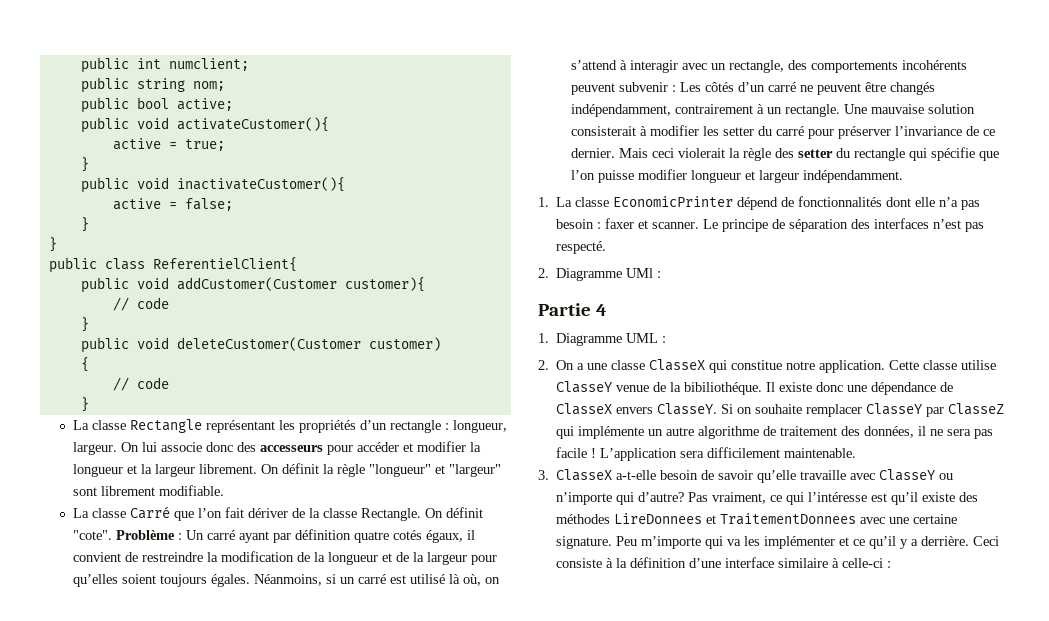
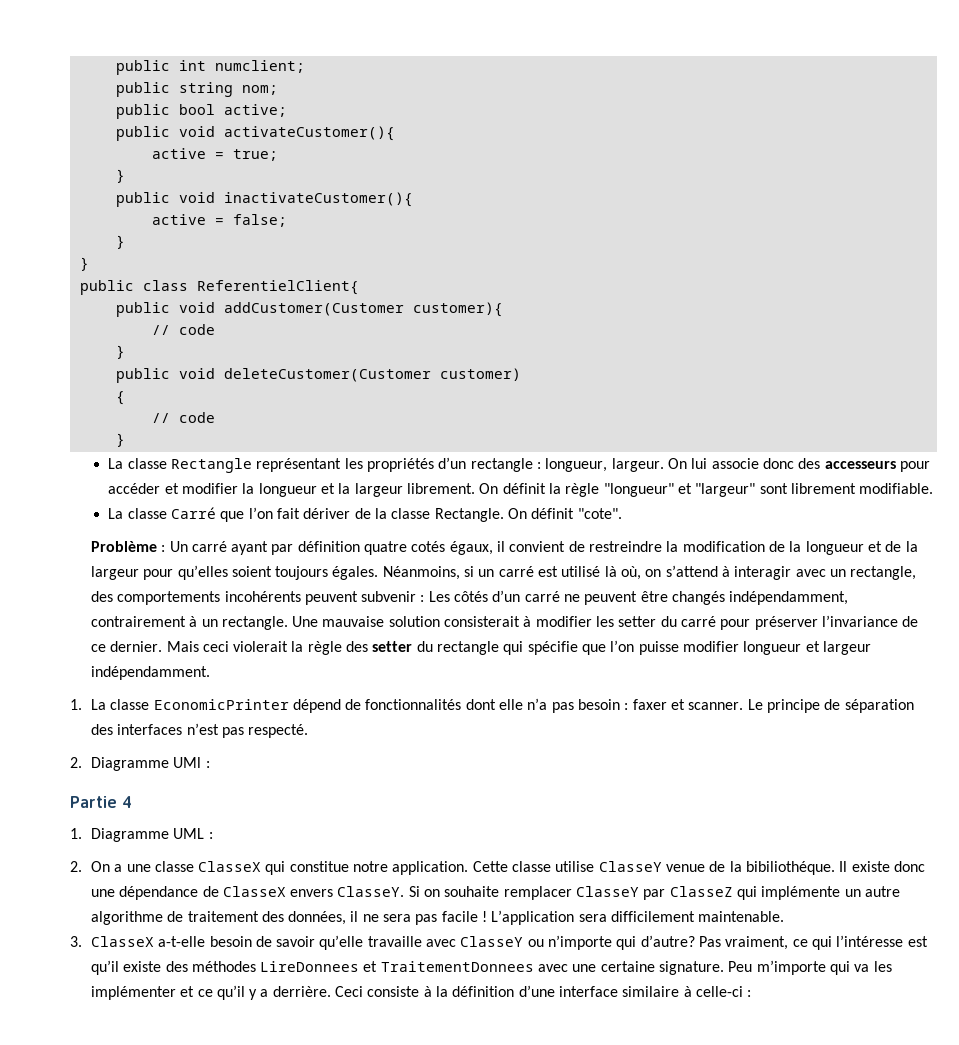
- On définit "cote". Problème : Un carré ayant par définition quatre cotés égaux, il convient de restreindre la modification de la longueur et de la largeur pour qu’elles soient toujours égales.
+ On définit "cote".
+ Problème : Un carré ayant par définition quatre cotés égaux, il convient de restreindre la modification de la longueur et de la largeur pour qu’elles soient toujours égales.

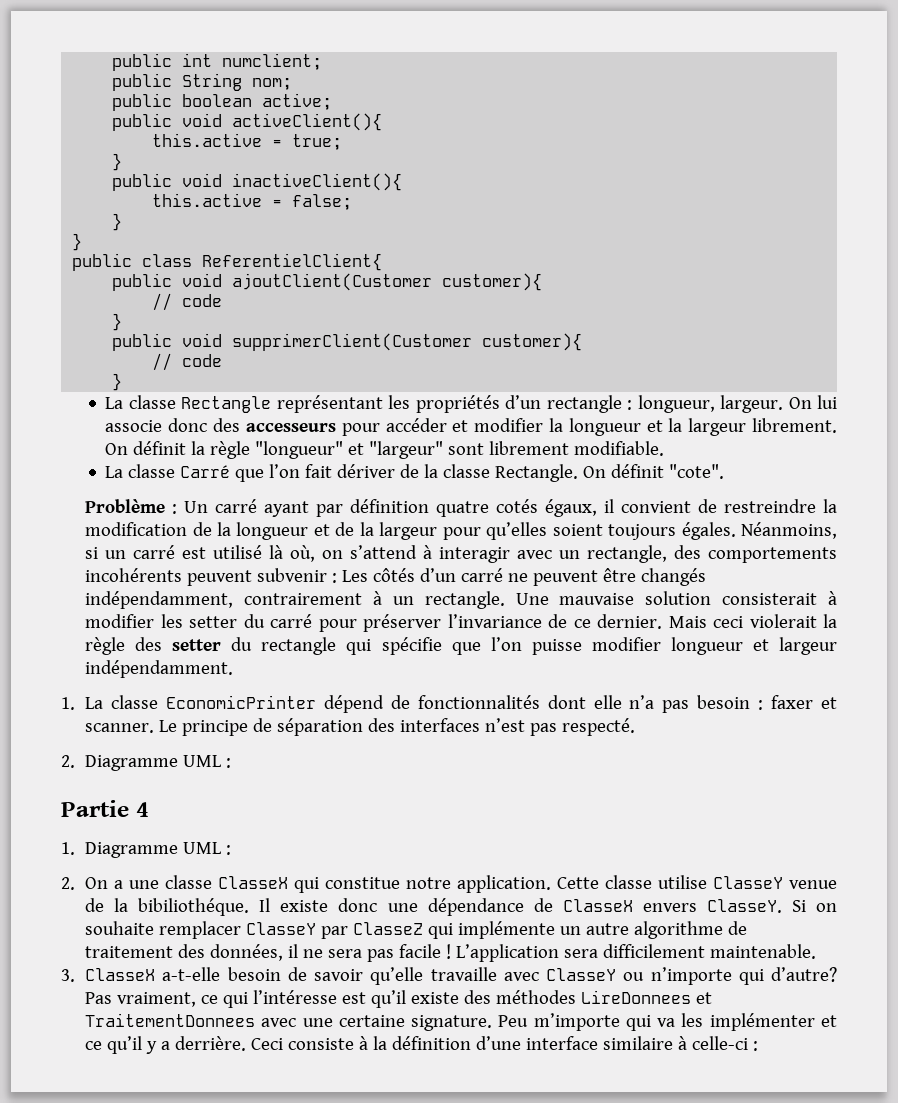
- public string nom;
+ public String nom;
- public bool active;
+ public boolean active;
- public void activateCustomer(){
- active = true;
+ public void activeClient(){
+ this.active = true;
- public void inactivateCustomer(){
- active = false;
+ public void inactiveClient(){
+ this.active = false;
- public void addCustomer(Customer customer){
+ public void ajoutClient(Customer customer){
- public void deleteCustomer(Customer customer)
- {
+ public void supprimerClient(Customer customer){
- 2. Diagramme UMl :
+ 2. Diagramme UML :

